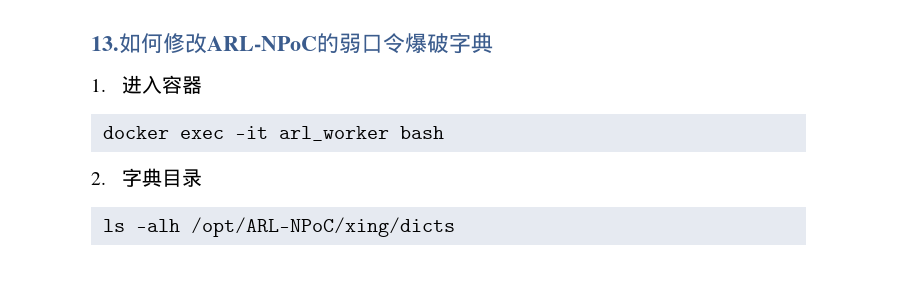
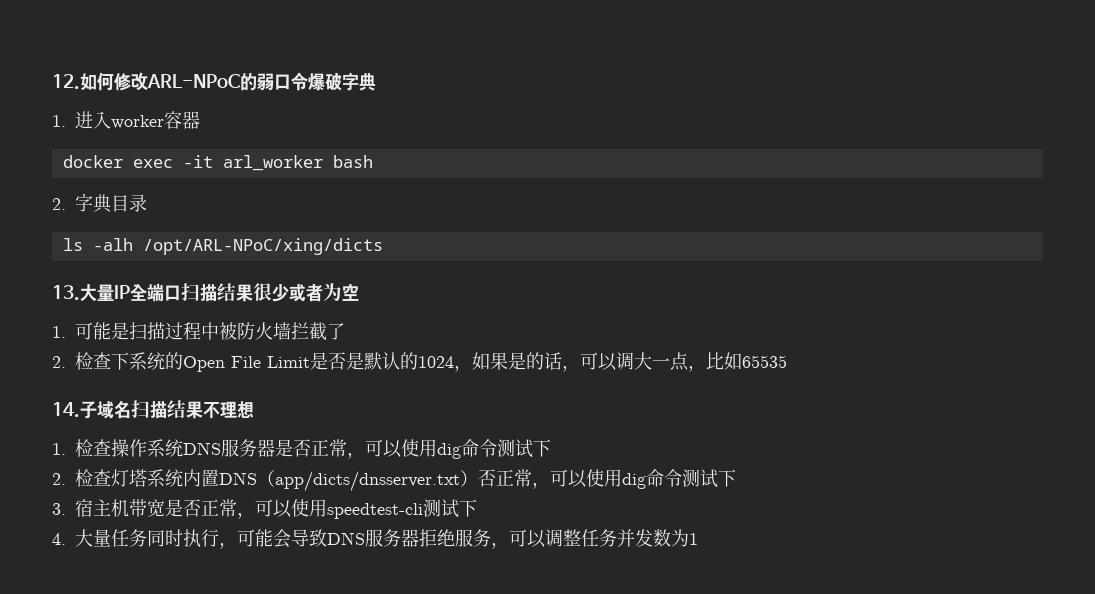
- 13.如何修改ARL-NPoC的弱口令爆破字典
+ 12.如何修改ARL-NPoC的弱口令爆破字典
- 1.进入容器
+ 1.进入worker容器
+ 13.大量IP全端口扫描结果很少或者为空
+ 1.可能是扫描过程中被防火墙拦截了
+ 2.检查下系统的Open File Limit是否是默认的1024，如果是的话，可以调大一点，比如65535
+ 14.子域名扫描结果不理想
+ 1.检查操作系统DNS服务器是否正常，可以使用dig命令测试下
+ 2.检查灯塔系统内置DNS（app/dicts/dnsserver.txt）否正常，可以使用dig命令测试下
+ 3.宿主机带宽是否正常，可以使用speedtest-cli测试下
+ 4.大量任务同时执行，可能会导致DNS服务器拒绝服务，可以调整任务并发数为1

